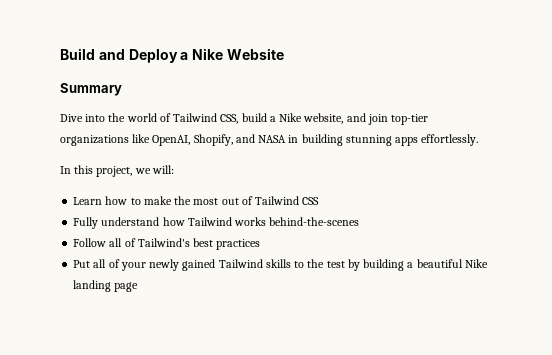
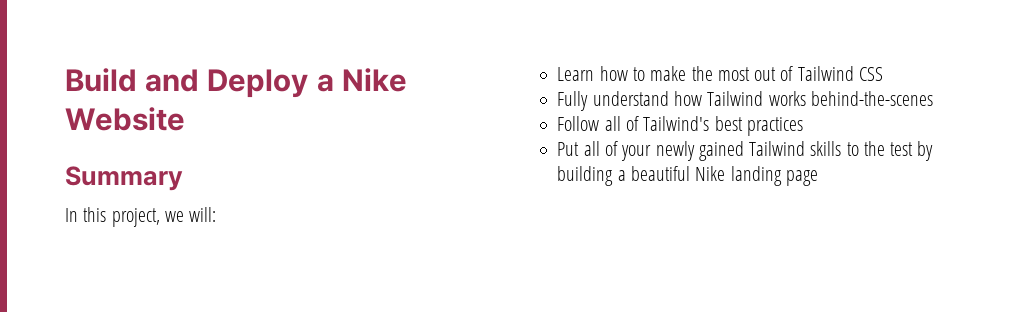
- Dive into the world of Tailwind CSS, build a Nike website, and join top-tier organizations like OpenAI, Shopify, and NASA in building stunning apps effortlessly.

